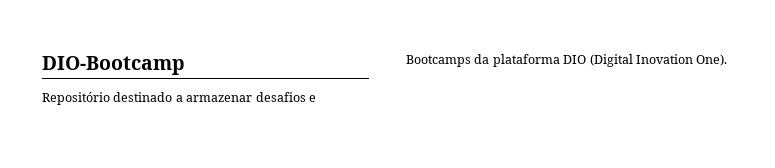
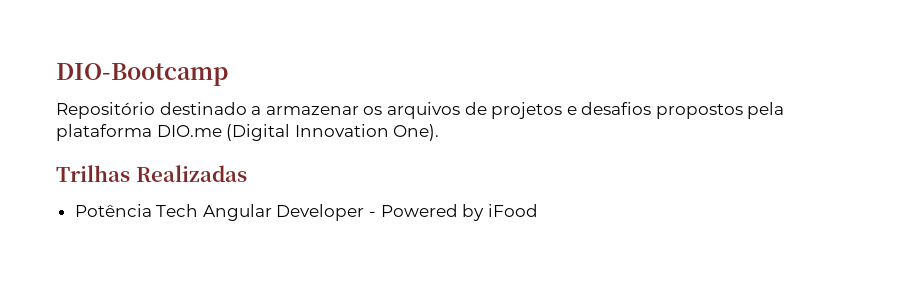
- Repositório destinado a armazenar desafios e Bootcamps da plataforma DIO (Digital Inovation One).
+ Repositório destinado a armazenar os arquivos de projetos e desafios propostos pela plataforma DIO.me (Digital Innovation One).
+ Trilhas Realizadas
+ Potência Tech Angular Developer - Powered by iFood

